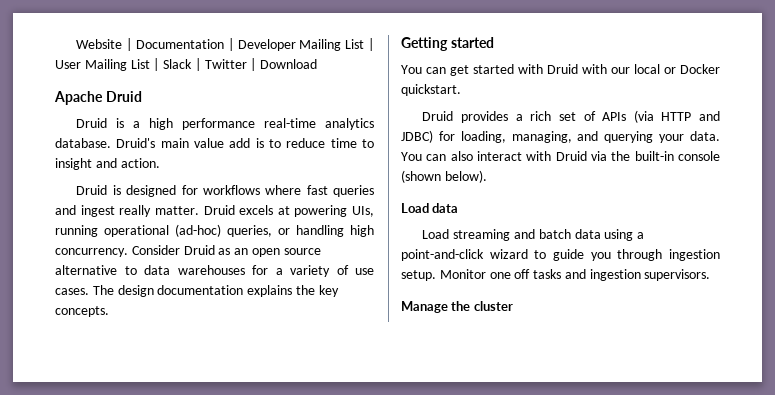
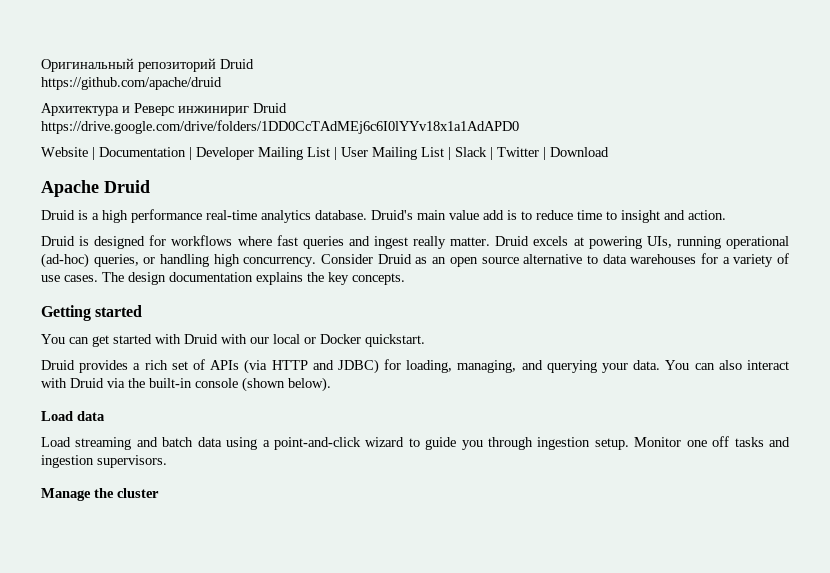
+ Оригинальный репозиторий Druid
+ https://github.com/apache/druid
+ Архитектура и Реверс инжинириг Druid
+ https://drive.google.com/drive/folders/1DD0CcTAdMEj6c6I0lYYv18x1a1AdAPD0

